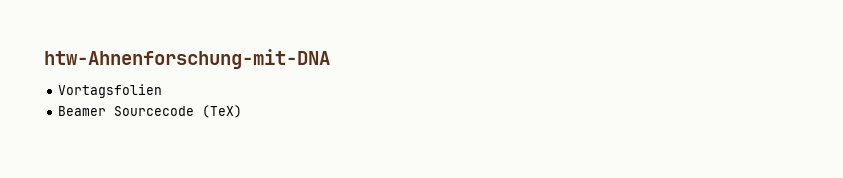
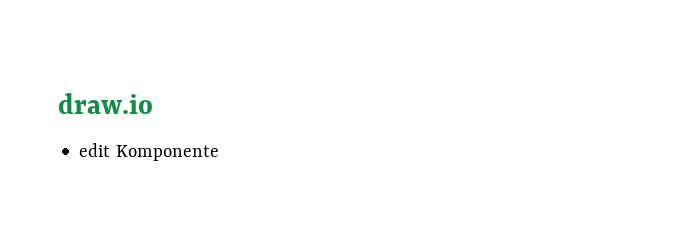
- htw-Ahnenforschung-mit-DNA
- Vortagsfolien
- Beamer Sourcecode (TeX)
+ draw.io
+ edit Komponente

